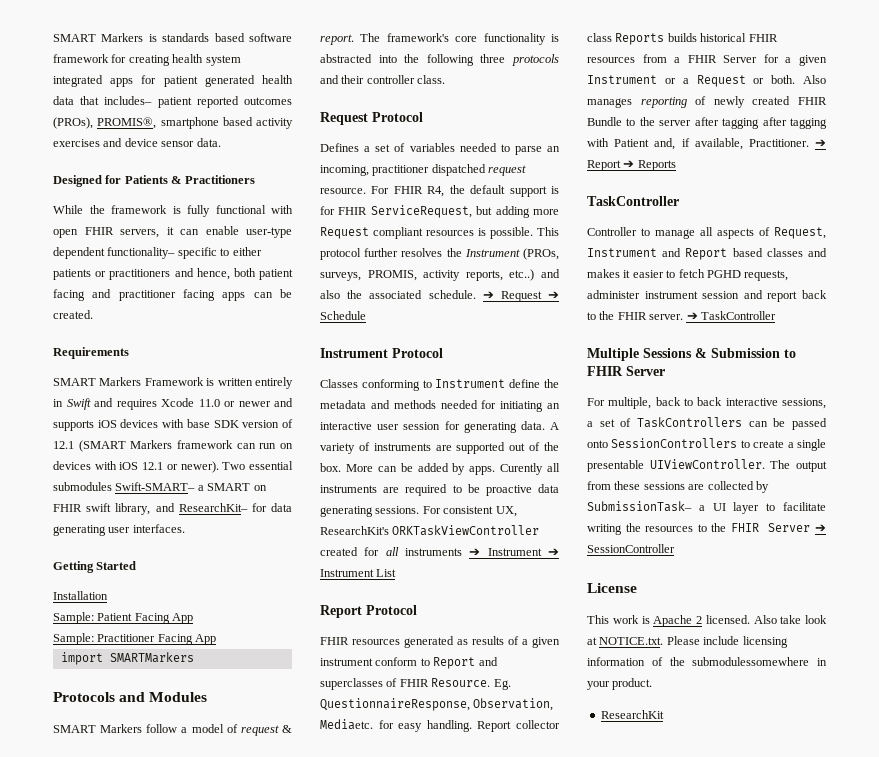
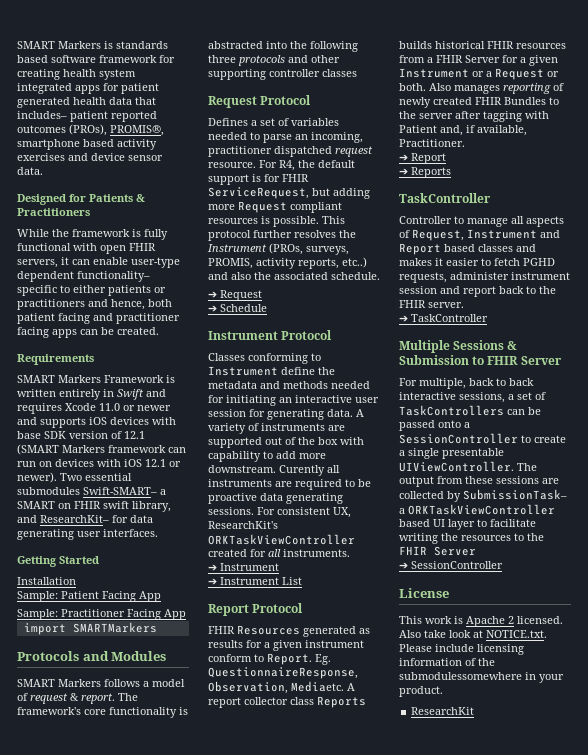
- SMART Markers follow a model of request & report.
+ SMART Markers follows a model of request & report.
- The framework's core functionality is abstracted into the following three protocols and their controller class.
+ The framework's core functionality is abstracted into the following three protocols and other supporting controller classes
- For FHIR R4, the default support is for FHIR ServiceRequest, but adding more Request compliant resources is possible.
+ For R4, the default support is for FHIR ServiceRequest, but adding more Request compliant resources is possible.
- This protocol further resolves the Instrument (PROs, surveys, PROMIS, activity reports, etc..) and also the associated schedule. ➔ Request ➔ Schedule
+ This protocol further resolves the Instrument (PROs, surveys, PROMIS, activity reports, etc..) and also the associated schedule.
+ ➔ Request
+ ➔ Schedule
- A variety of instruments are supported out of the box. More can be added by apps.
+ A variety of instruments are supported out of the box with capability to add more downstream.
- For consistent UX, ResearchKit's ORKTaskViewController created for all instruments ➔ Instrument ➔ Instrument List
+ For consistent UX, ResearchKit's ORKTaskViewController created for all instruments.
+ ➔ Instrument
+ ➔ Instrument List
- FHIR resources generated as results of a given instrument conform to Report and superclasses of FHIR Resource. Eg. QuestionnaireResponse, Observation, Mediaetc. for easy handling. Report collector class Reports builds historical FHIR resources from a FHIR Server for a given Instrument or a Request or both.
+ FHIR Resources generated as results for a given instrument conform to Report. Eg. QuestionnaireResponse, Observation, Mediaetc. A report collector class Reports builds historical FHIR resources from a FHIR Server for a given Instrument or a Request or both.
- Also manages reporting of newly created FHIR Bundle to the server after tagging after tagging with Patient and, if available, Practitioner. ➔ Report ➔ Reports
+ Also manages reporting of newly created FHIR Bundles to the server after tagging with Patient and, if available, Practitioner.
+ ➔ Report
+ ➔ Reports
- Controller to manage all aspects of Request, Instrument and Report based classes and makes it easier to fetch PGHD requests, administer instrument session and report back to the FHIR server. ➔ TaskController
+ Controller to manage all aspects of Request, Instrument and Report based classes and makes it easier to fetch PGHD requests, administer instrument session and report back to the FHIR server.
+ ➔ TaskController
- For multiple, back to back interactive sessions, a set of TaskControllers can be passed onto SessionControllers to create a single presentable UIViewController.
+ For multiple, back to back interactive sessions, a set of TaskControllers can be passed onto a SessionController to create a single presentable UIViewController.
- The output from these sessions are collected by SubmissionTask– a UI layer to facilitate writing the resources to the FHIR Server ➔ SessionController
+ The output from these sessions are collected by SubmissionTask– a ORKTaskViewController based UI layer to facilitate writing the resources to the FHIR Server
+ ➔ SessionController

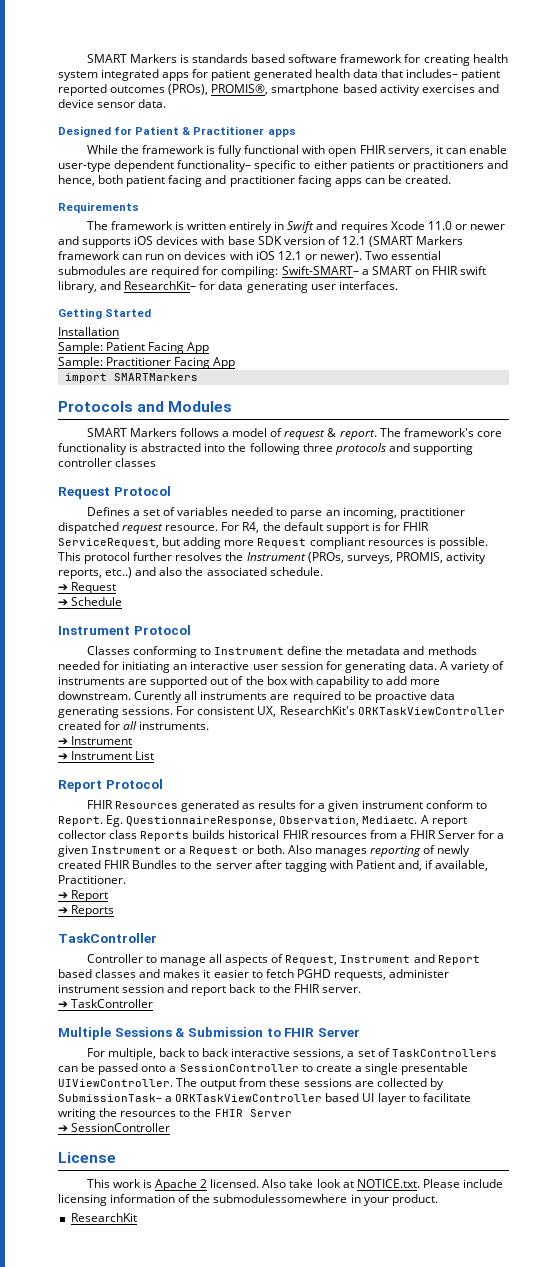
- Designed for Patients & Practitioners
+ Designed for Patient & Practitioner apps
- SMART Markers Framework is written entirely in Swift and requires Xcode 11.0 or newer and supports iOS devices with base SDK version of 12.1 (SMART Markers framework can run on devices with iOS 12.1 or newer).
+ The framework is written entirely in Swift and requires Xcode 11.0 or newer and supports iOS devices with base SDK version of 12.1 (SMART Markers framework can run on devices with iOS 12.1 or newer).
- Two essential submodules Swift-SMART– a SMART on FHIR swift library, and ResearchKit– for data generating user interfaces.
+ Two essential submodules are required for compiling: Swift-SMART– a SMART on FHIR swift library, and ResearchKit– for data generating user interfaces.
- The framework's core functionality is abstracted into the following three protocols and other supporting controller classes
+ The framework's core functionality is abstracted into the following three protocols and supporting controller classes

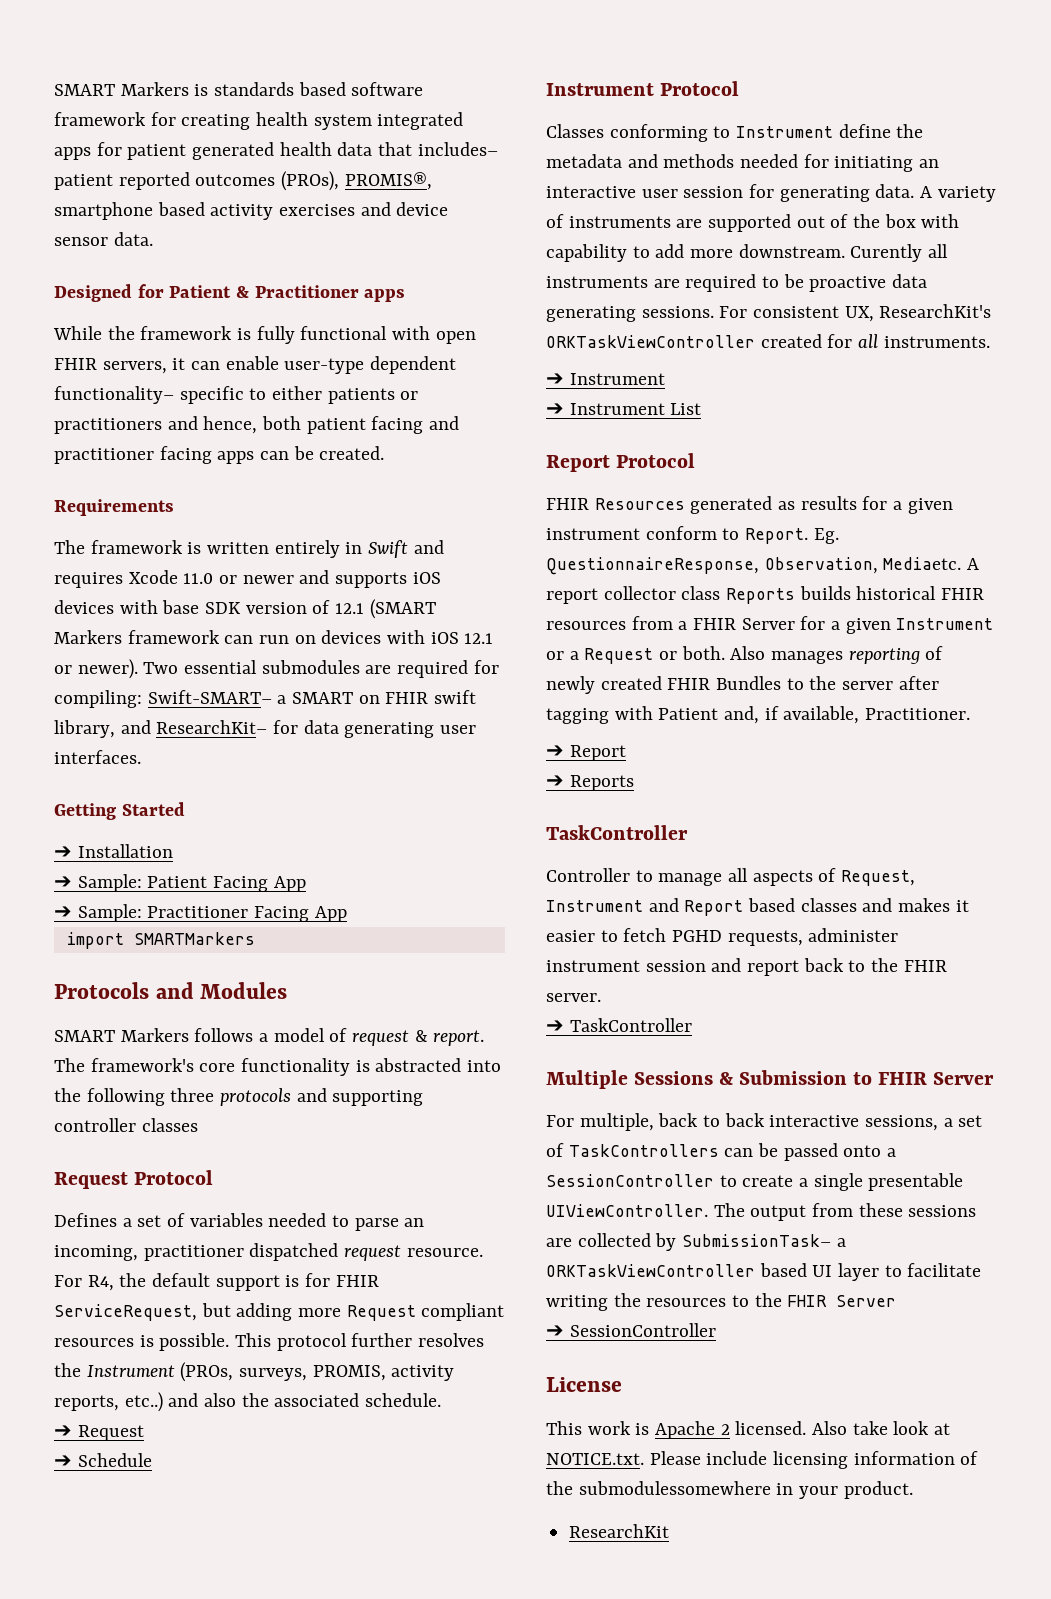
- Installation
+ ➔ Installation
- Sample: Patient Facing App
+ ➔ Sample: Patient Facing App
- Sample: Practitioner Facing App
+ ➔ Sample: Practitioner Facing App

